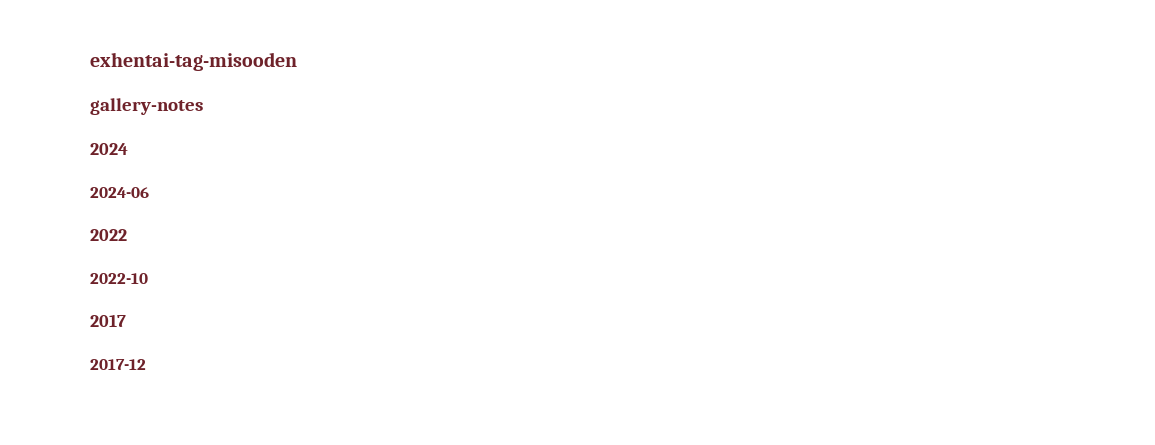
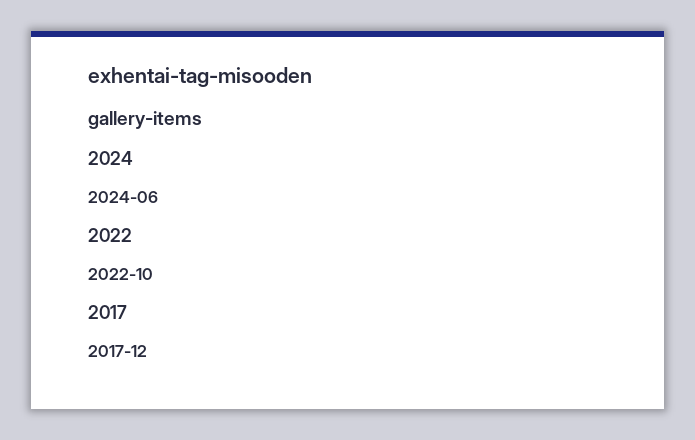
- gallery-notes
+ gallery-items

